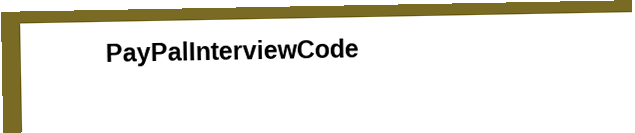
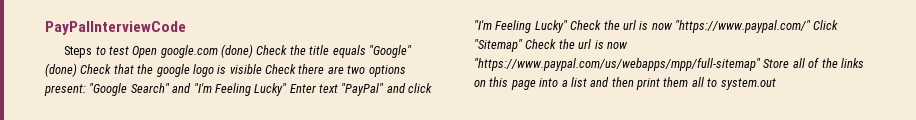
+ Steps to test Open google.com (done) Check the title equals "Google" (done) Check that the google logo is visible Check there are two options present: "Google Search" and "I'm Feeling Lucky" Enter text "PayPal" and click "I'm Feeling Lucky" Check the url is now "https://www.paypal.com/" Click "Sitemap" Check the url is now "https://www.paypal.com/us/webapps/mpp/full-sitemap" Store all of the links on this page into a list and then print them all to system.out

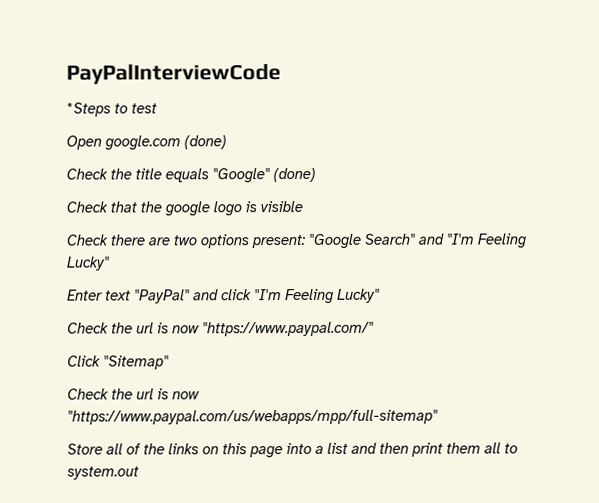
- Steps to test Open google.com (done) Check the title equals "Google" (done) Check that the google logo is visible Check there are two options present:
+ *Steps to test
+ Open google.com (done)
+ Check the title equals "Google" (done)
+ Check that the google logo is visible
+ Check there are two options present:
- "Google Search" and "I'm Feeling Lucky" Enter text "PayPal" and click "I'm Feeling Lucky" Check the url is now "https://www.paypal.com/" Click "Sitemap" Check the url is now "https://www.paypal.com/us/webapps/mpp/full-sitemap" Store all of the links on this page into a list and then print them all to system.out
+ "Google Search" and "I'm Feeling Lucky"
+ Enter text "PayPal" and click "I'm Feeling Lucky"
+ Check the url is now "https://www.paypal.com/"
+ Click "Sitemap"
+ Check the url is now "https://www.paypal.com/us/webapps/mpp/full-sitemap"
+ Store all of the links on this page into a list and then print them all to system.out

